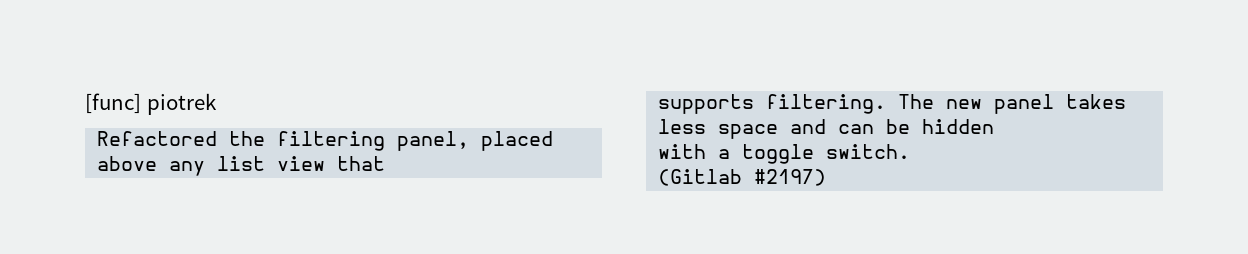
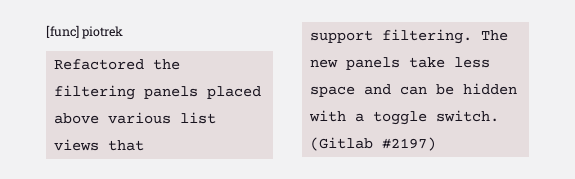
- Refactored the filtering panel, placed above any list view that
+ Refactored the filtering panels placed above various list views that
- supports filtering.
+ support filtering.
- The new panel takes less space and can be hidden
+ The new panels take less space and can be hidden

